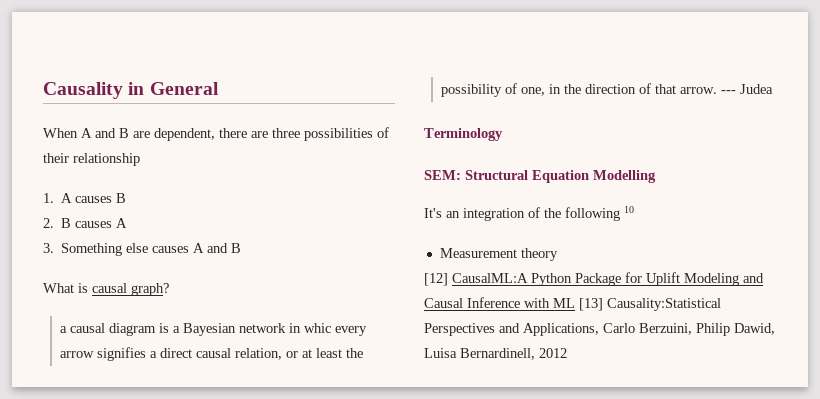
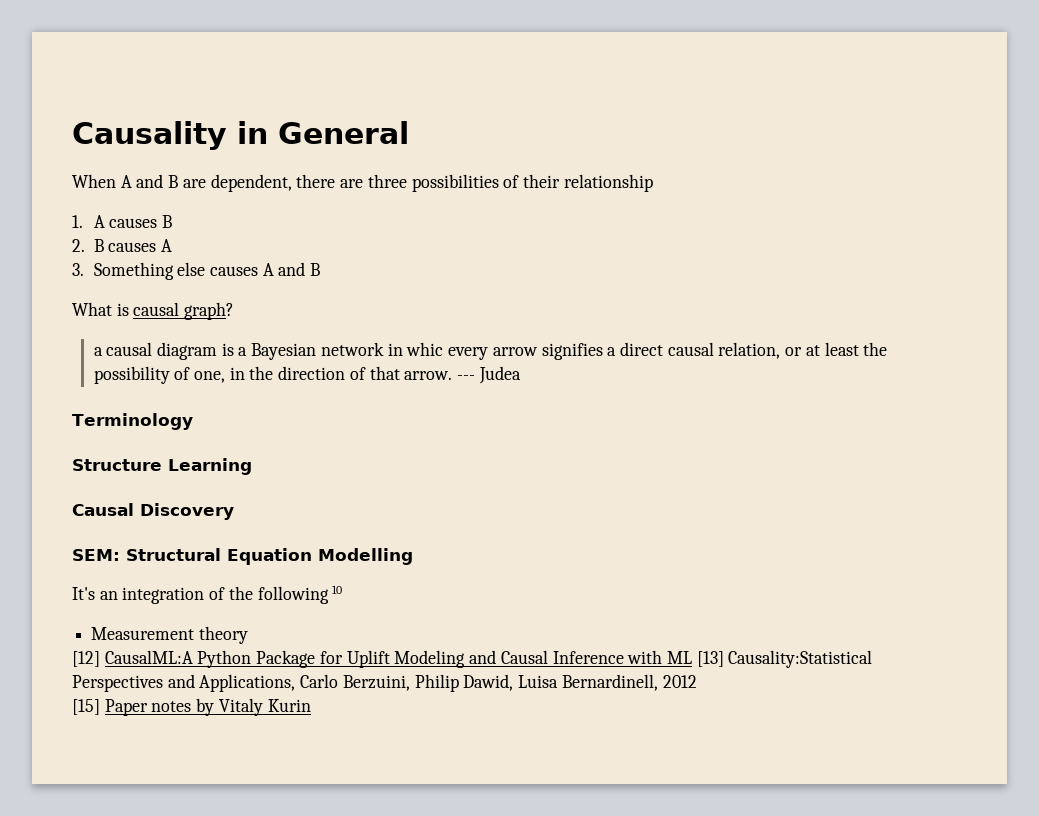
+ Structure Learning
+ Causal Discovery
+ [15] Paper notes by Vitaly Kurin

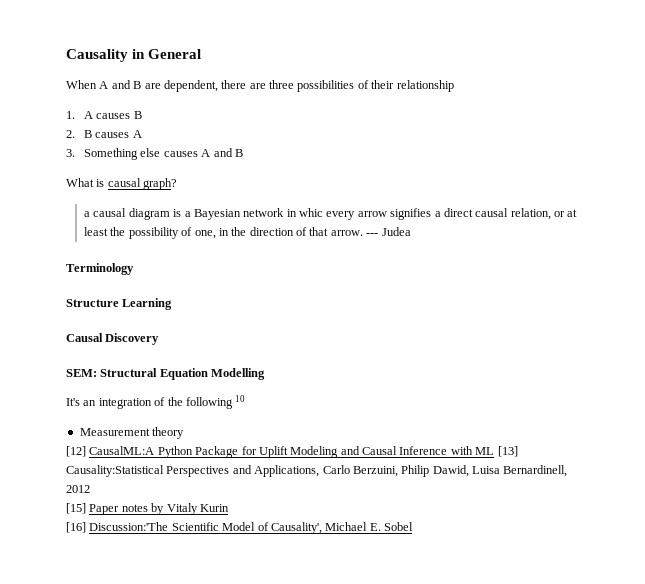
+ [16] Discussion:'The Scientific Model of Causality', Michael E. Sobel

